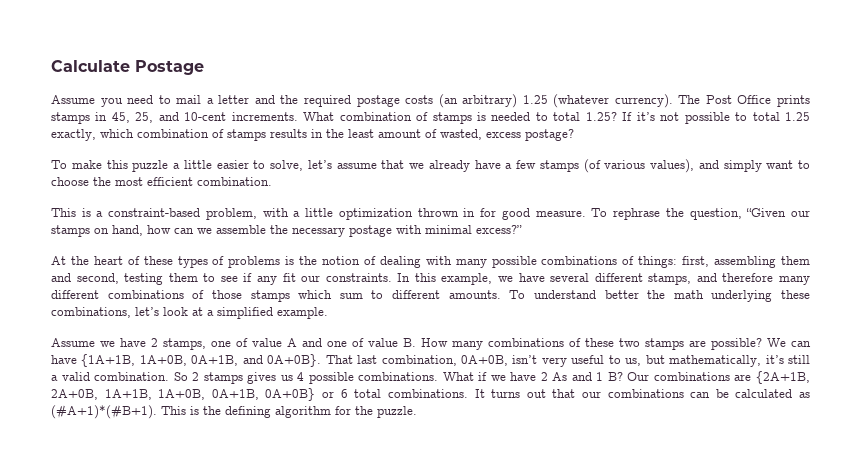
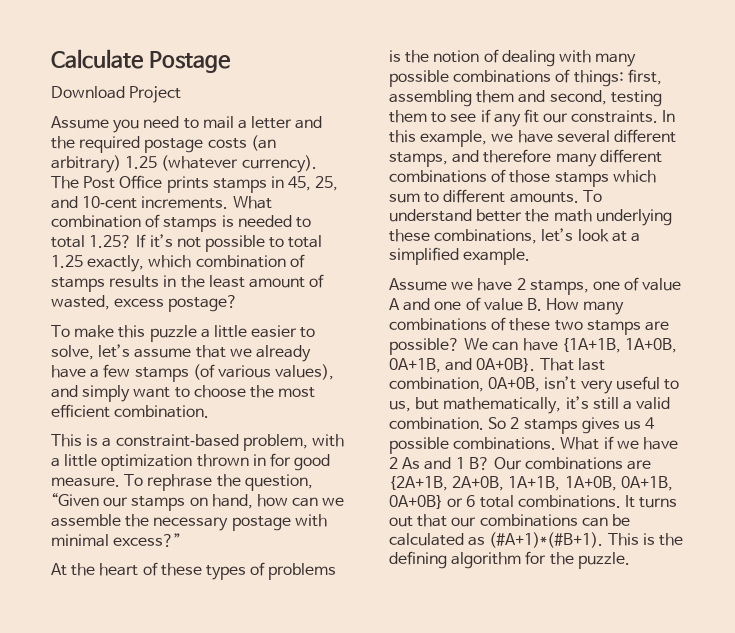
+ Download Project

